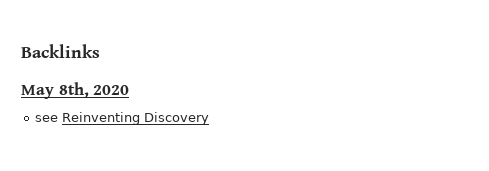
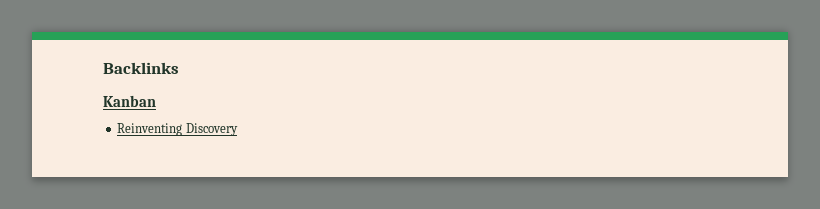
- May 8th, 2020
- see Reinventing Discovery
+ Kanban
+ Reinventing Discovery

